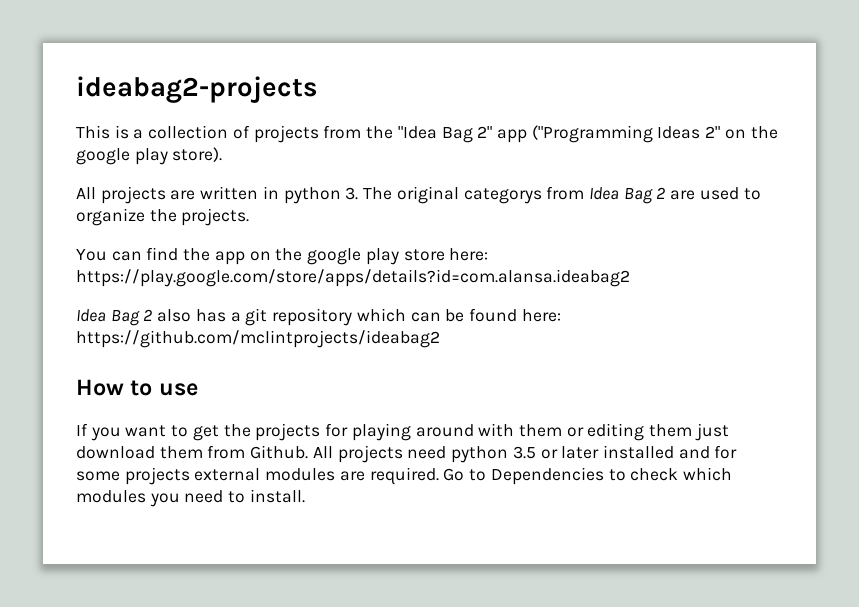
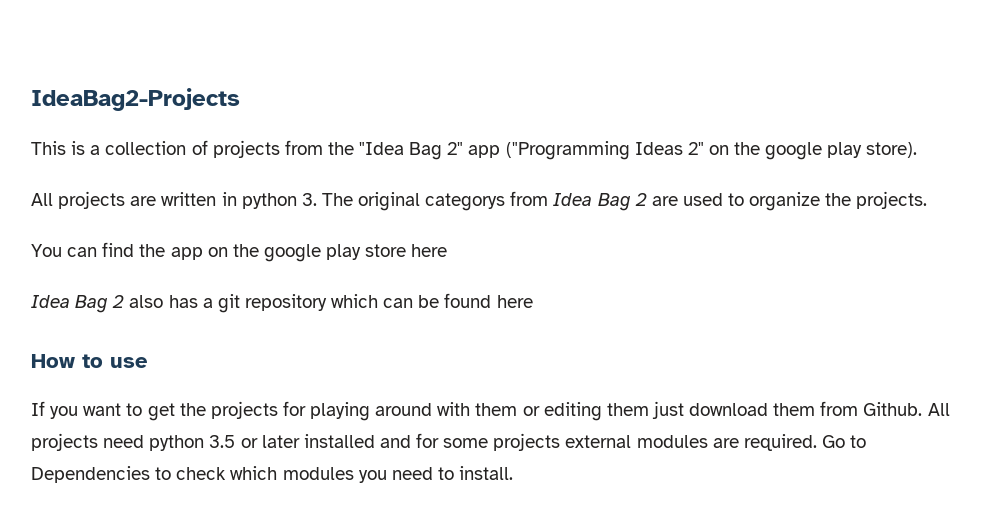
- ideabag2-projects
+ IdeaBag2-Projects
- You can find the app on the google play store here: https://play.google.com/store/apps/details?id=com.alansa.ideabag2
+ You can find the app on the google play store here
- Idea Bag 2 also has a git repository which can be found here: https://github.com/mclintprojects/ideabag2
+ Idea Bag 2 also has a git repository which can be found here

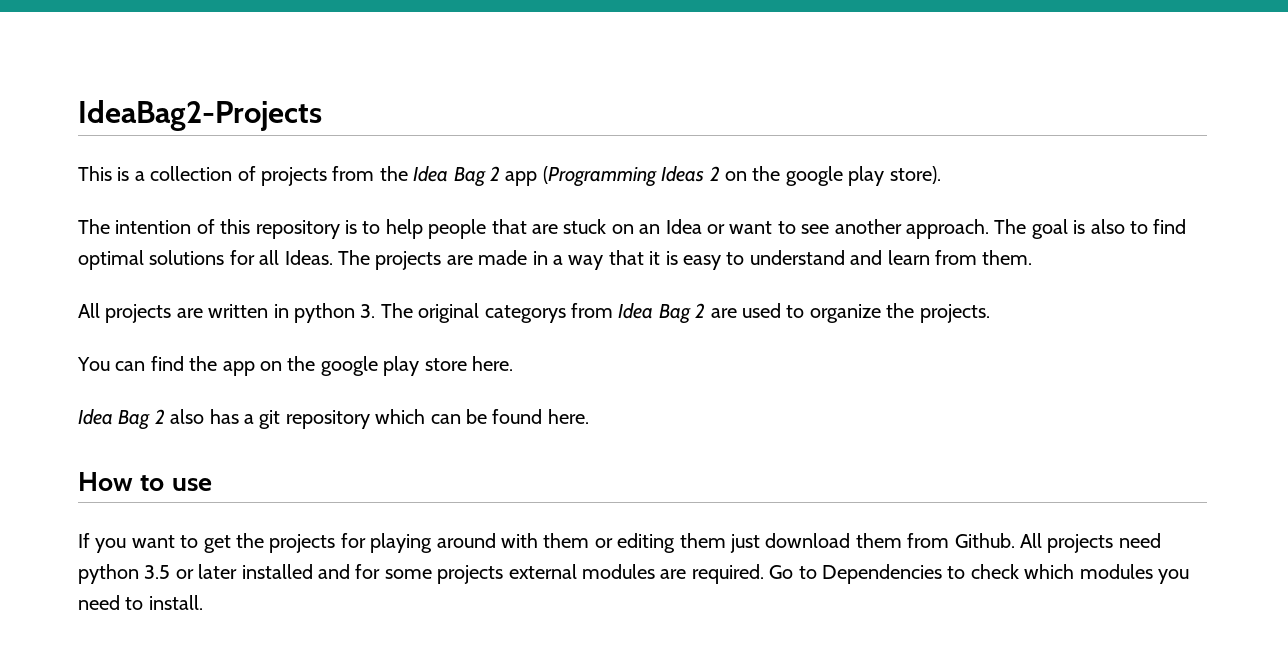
- This is a collection of projects from the "Idea Bag 2" app ("Programming Ideas 2" on the google play store).
+ This is a collection of projects from the Idea Bag 2 app (Programming Ideas 2 on the google play store).
+ The intention of this repository is to help people that are stuck on an Idea or want to see another approach. The goal is also to find optimal solutions for all Ideas. The projects are made in a way that it is easy to understand and learn from them.
- You can find the app on the google play store here
+ You can find the app on the google play store here.
- Idea Bag 2 also has a git repository which can be found here
+ Idea Bag 2 also has a git repository which can be found here.

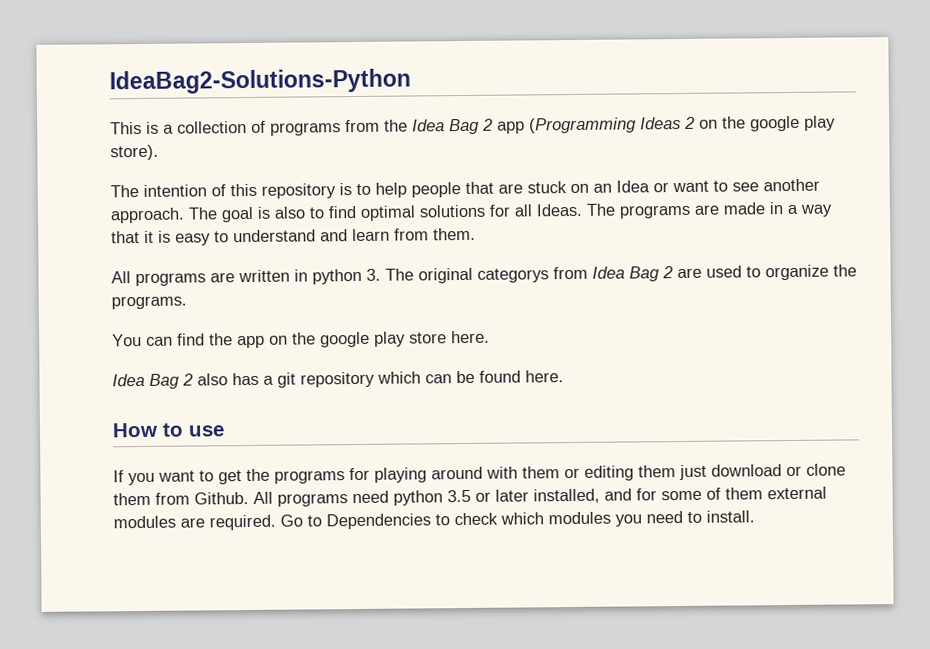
- IdeaBag2-Projects
+ IdeaBag2-Solutions-Python
- This is a collection of projects from the Idea Bag 2 app (Programming Ideas 2 on the google play store).
+ This is a collection of programs from the Idea Bag 2 app (Programming Ideas 2 on the google play store).
- The projects are made in a way that it is easy to understand and learn from them.
+ The programs are made in a way that it is easy to understand and learn from them.
- All projects are written in python 3. The original categorys from Idea Bag 2 are used to organize the projects.
+ All programs are written in python 3. The original categorys from Idea Bag 2 are used to organize the programs.
- If you want to get the projects for playing around with them or editing them just download them from Github.
+ If you want to get the programs for playing around with them or editing them just download or clone them from Github.
- All projects need python 3.5 or later installed and for some projects external modules are required.
+ All programs need python 3.5 or later installed, and for some of them external modules are required.

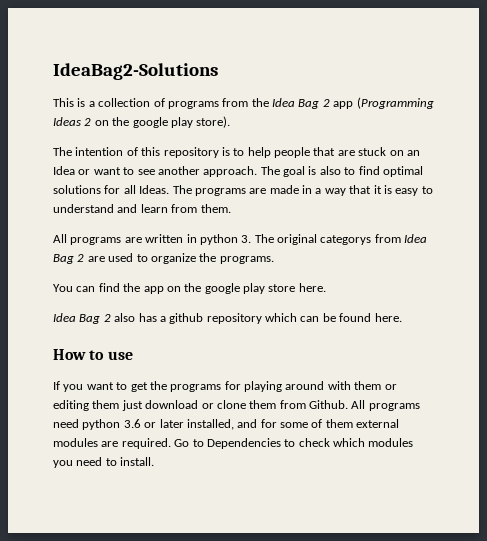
- IdeaBag2-Solutions-Python
+ IdeaBag2-Solutions
- Idea Bag 2 also has a git repository which can be found here.
+ Idea Bag 2 also has a github repository which can be found here.
- All programs need python 3.5 or later installed, and for some of them external modules are required.
+ All programs need python 3.6 or later installed, and for some of them external modules are required.

